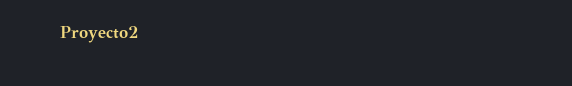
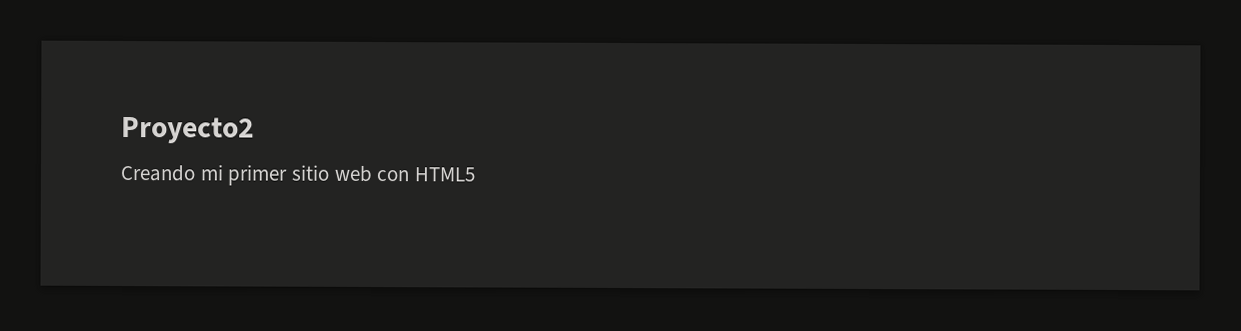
+ Creando mi primer sitio web con HTML5

